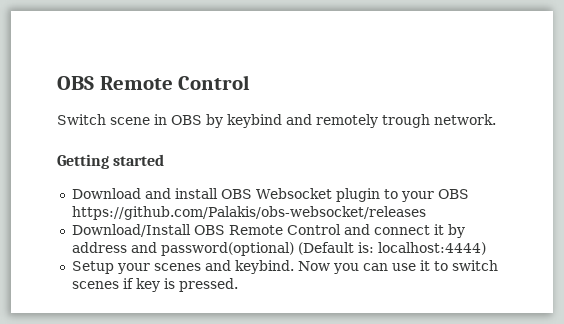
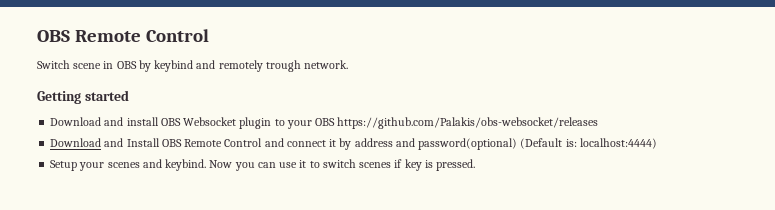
- Download/Install OBS Remote Control and connect it by address and password(optional) (Default is: localhost:4444)
+ Download and Install OBS Remote Control and connect it by address and password(optional) (Default is: localhost:4444)

